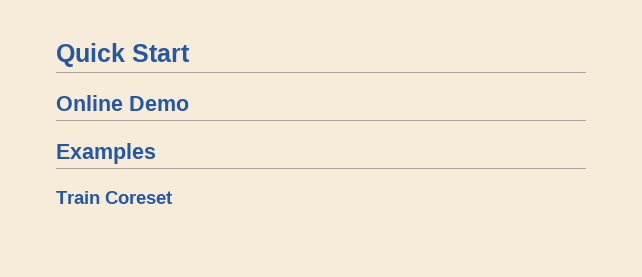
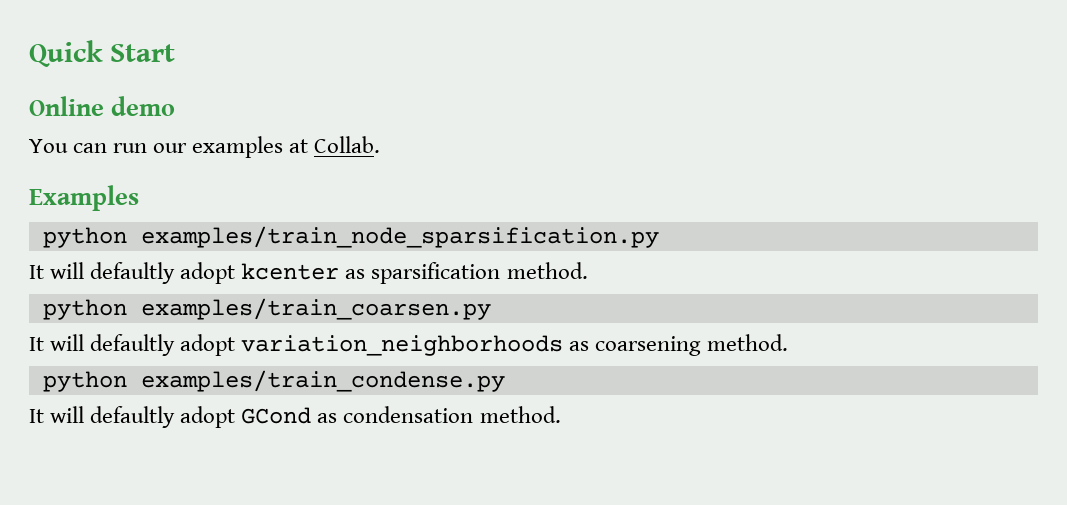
- Online Demo
+ Online demo
+ You can run our examples at Collab.
  Examples
- Train Coreset
+ python examples/train_node_sparsification.py
+ It will defaultly adopt kcenter as sparsification method.
+ python examples/train_coarsen.py
+ It will defaultly adopt variation_neighborhoods as coarsening method.
+ python examples/train_condense.py
+ It will defaultly adopt GCond as condensation method.

